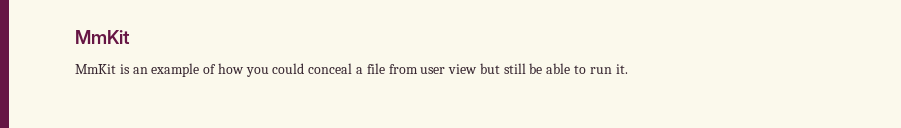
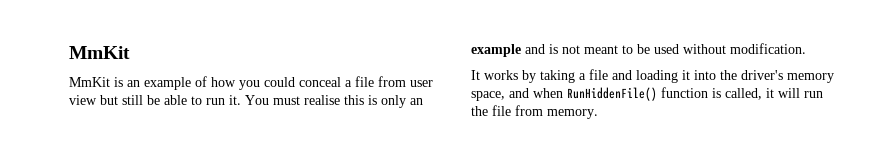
+ You must realise this is only an example and is not meant to be used without modification.
+ It works by taking a file and loading it into the driver's memory space, and when RunHiddenFile() function is called, it will run the file from memory.

